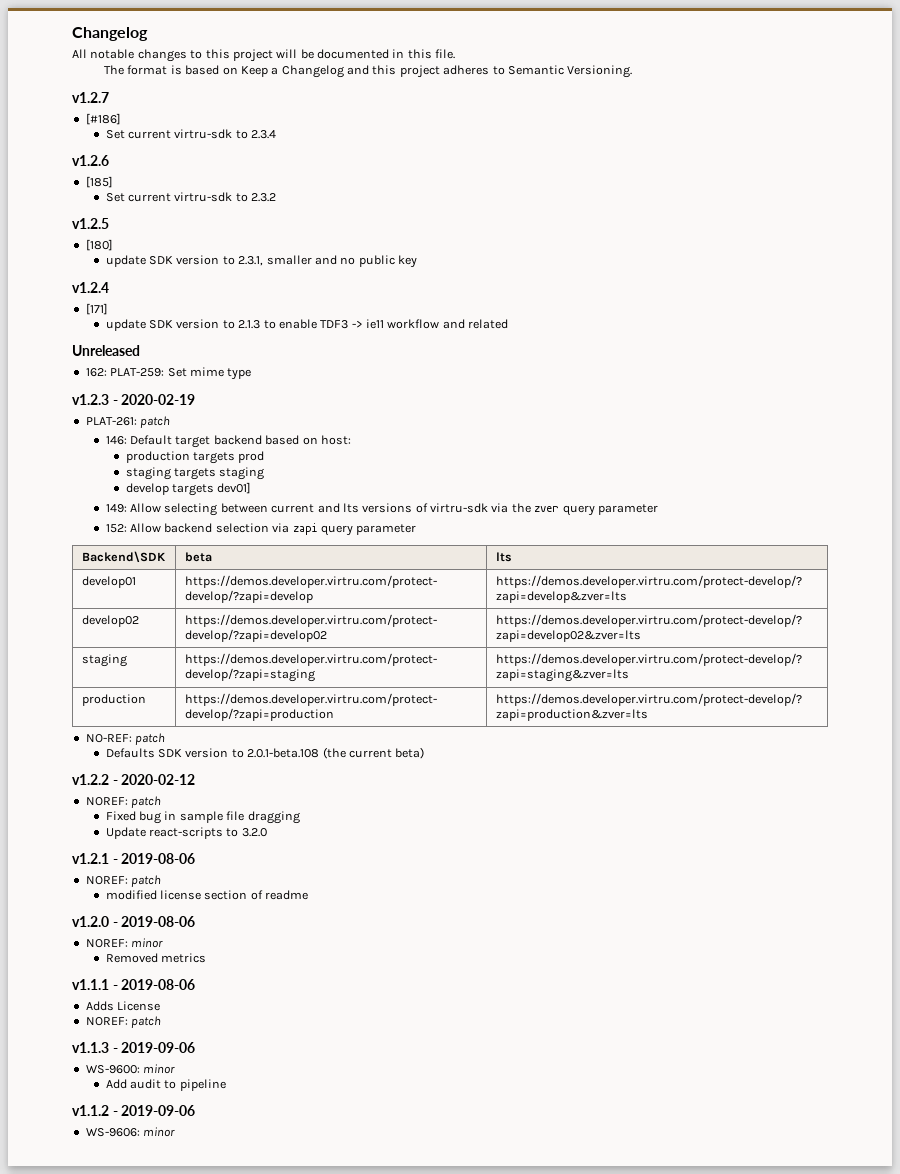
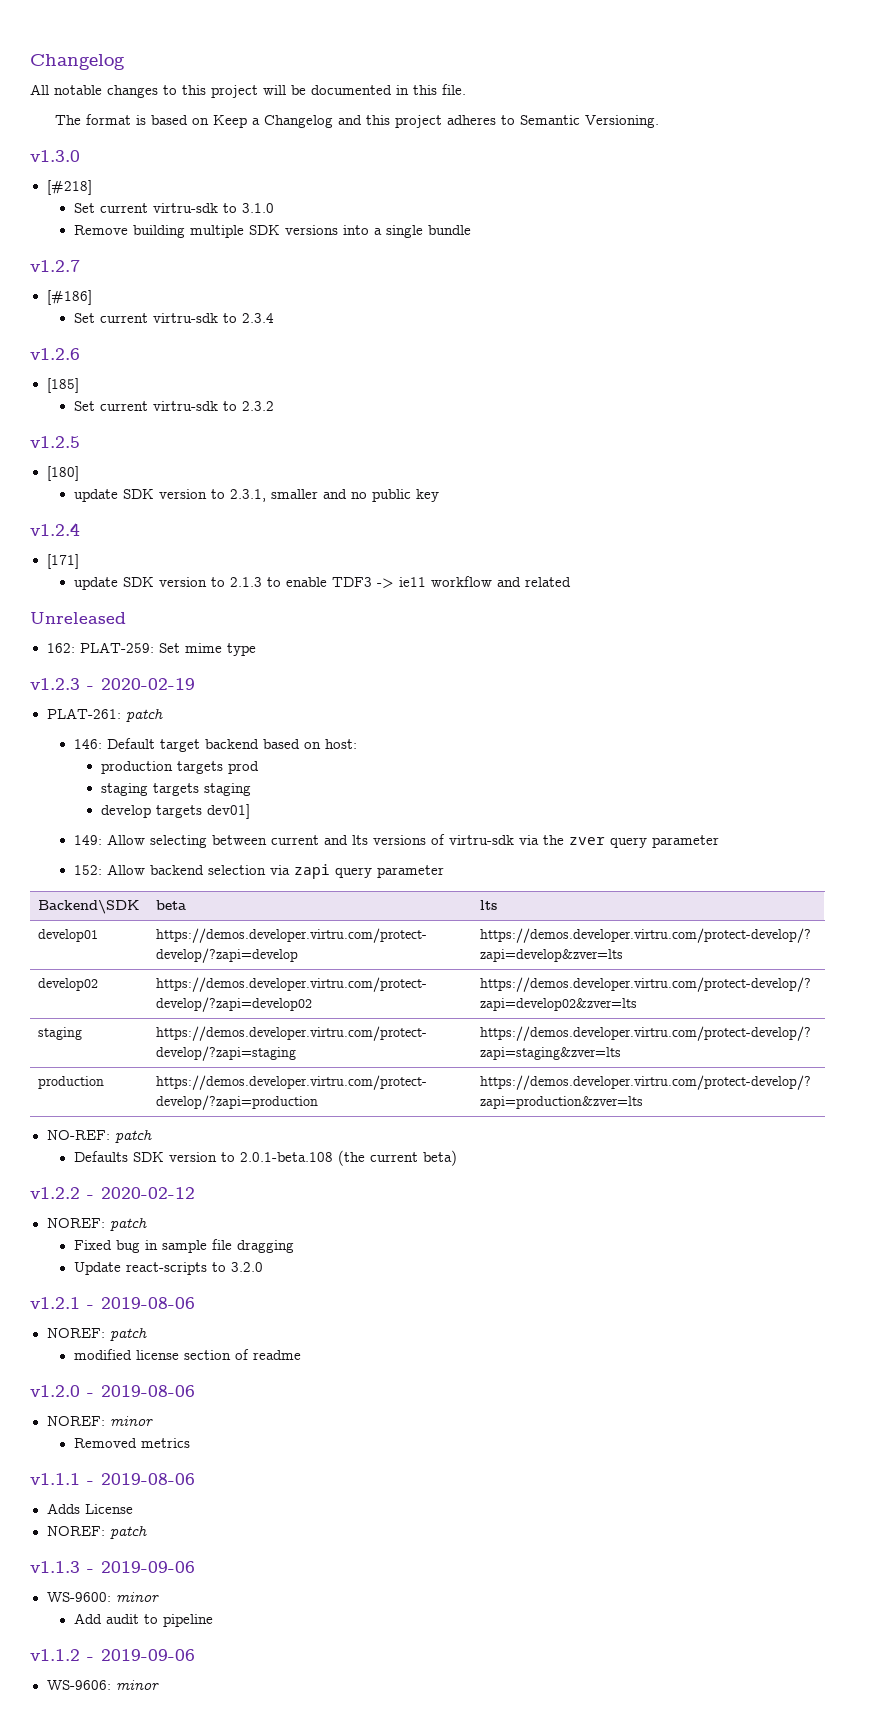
+ v1.3.0
+ [#218]
+ Set current virtru-sdk to 3.1.0
+ Remove building multiple SDK versions into a single bundle

